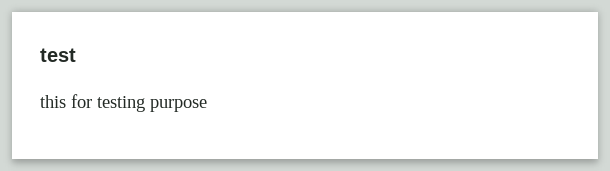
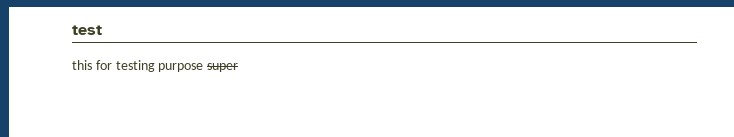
- this for testing purpose
+ this for testing purpose super

